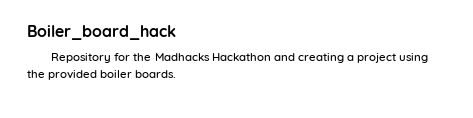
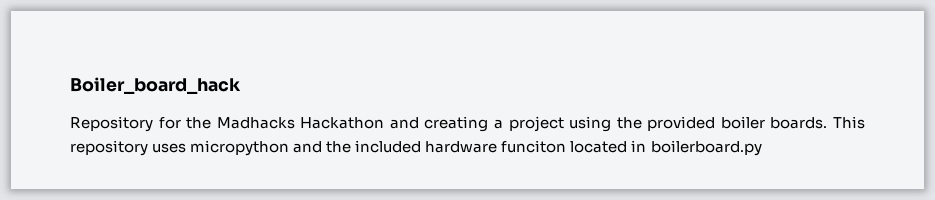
+ This repository uses micropython and the included hardware funciton located in boilerboard.py

